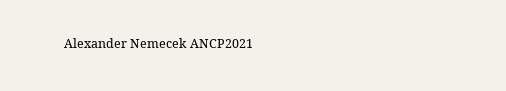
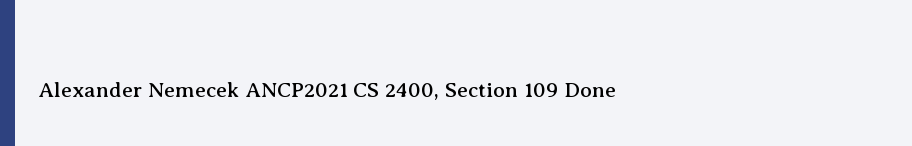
- Alexander Nemecek ANCP2021
+ Alexander Nemecek ANCP2021 CS 2400, Section 109 Done

